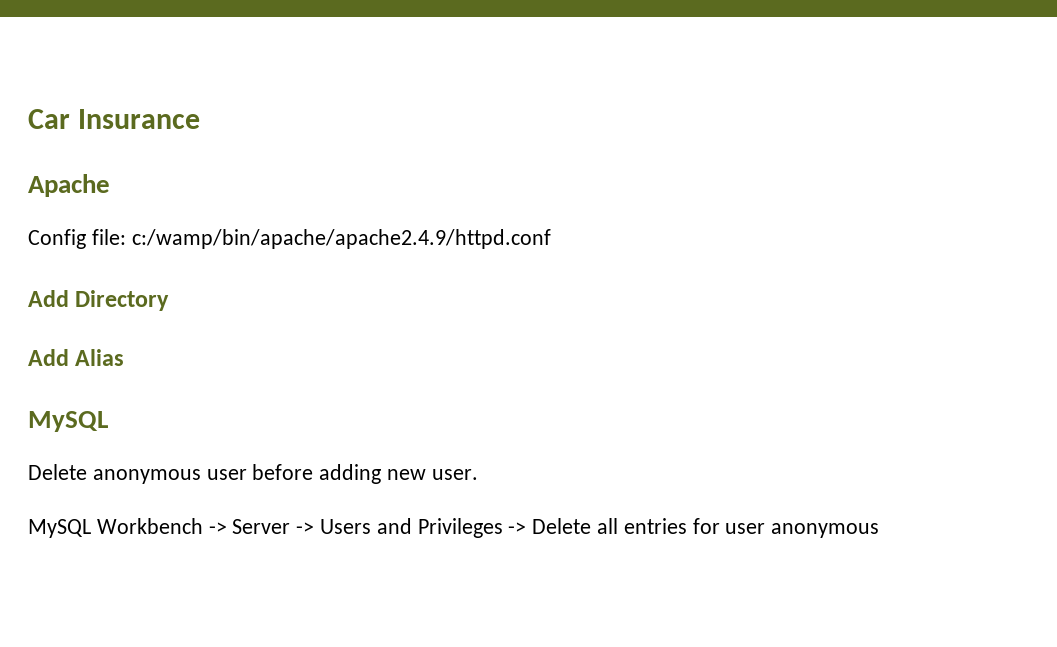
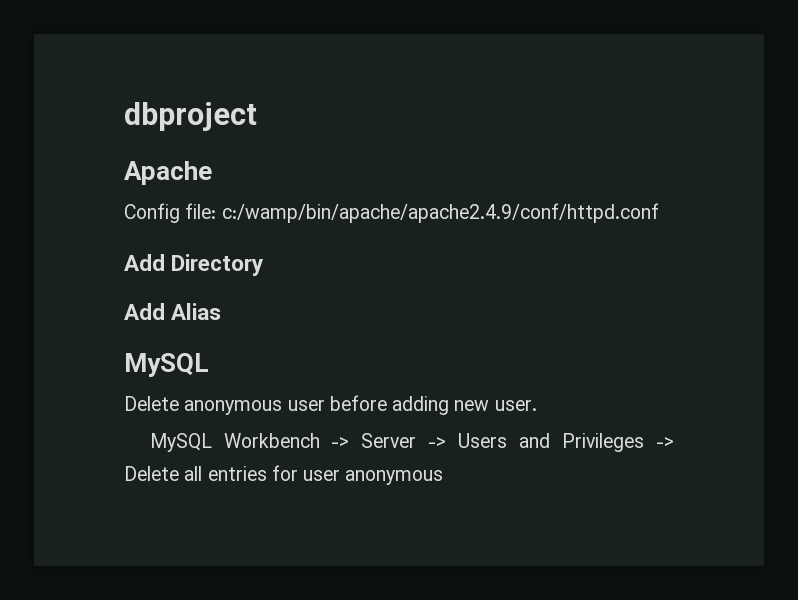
- Car Insurance
+ dbproject
- Config file: c:/wamp/bin/apache/apache2.4.9/httpd.conf
+ Config file: c:/wamp/bin/apache/apache2.4.9/conf/httpd.conf

